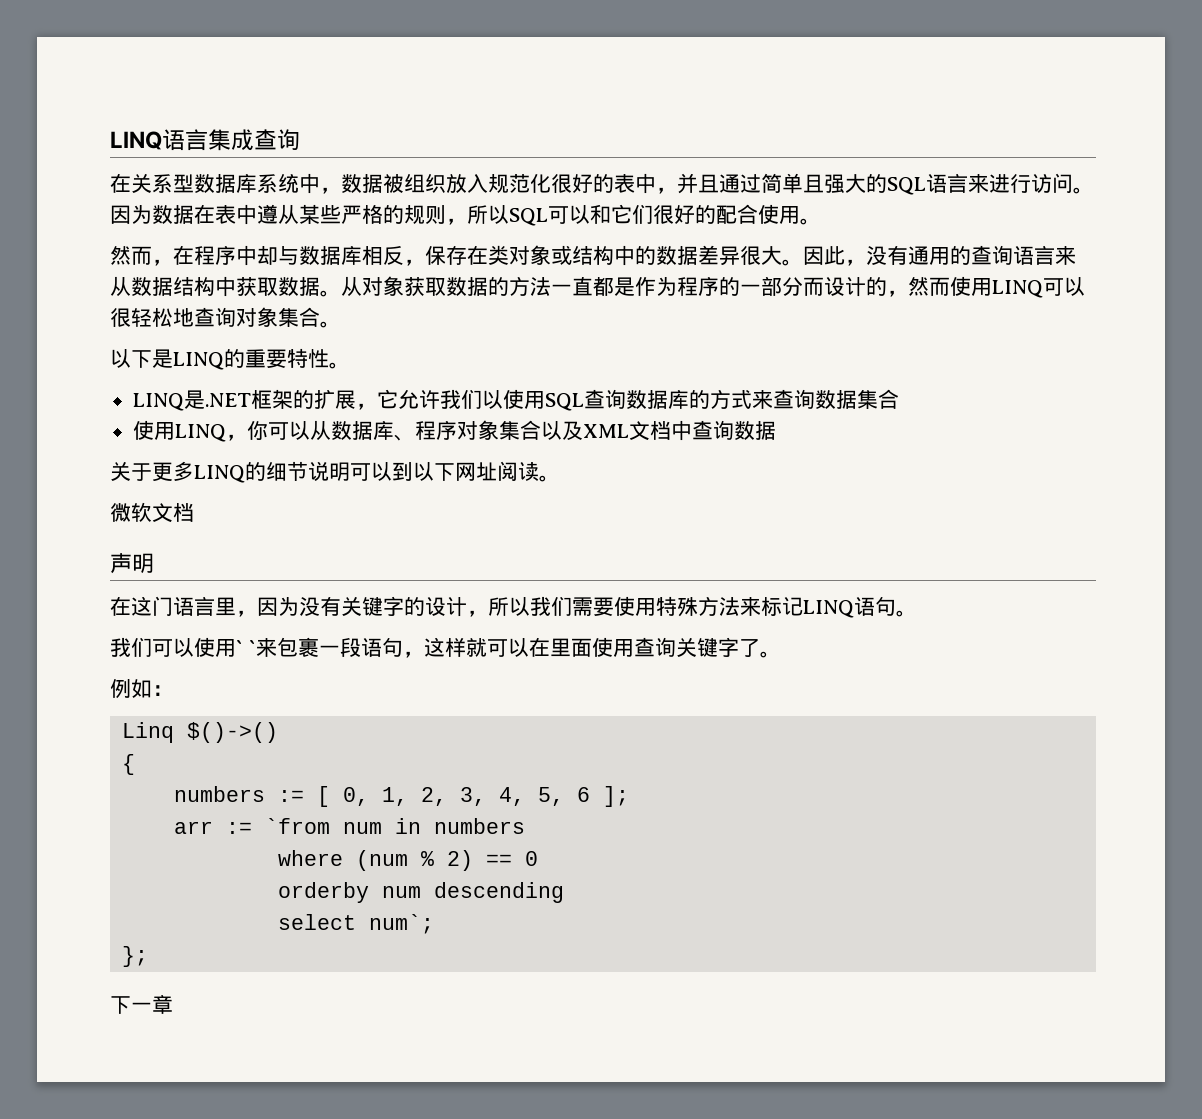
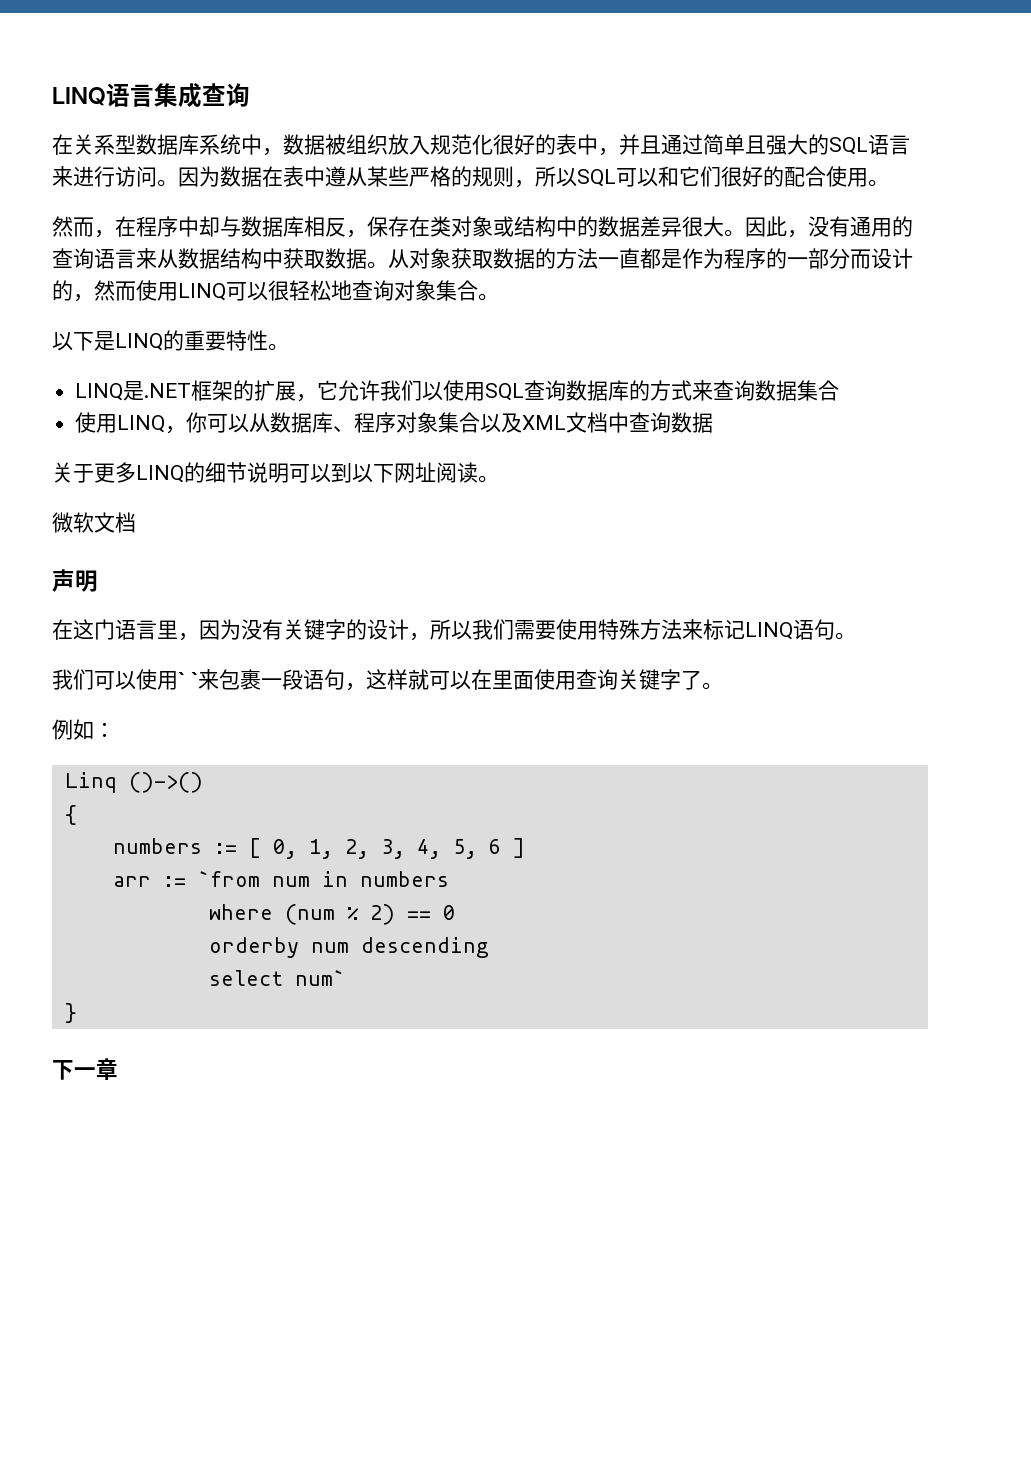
- Linq $()->()
+ Linq ()->()
- numbers := [ 0, 1, 2, 3, 4, 5, 6 ];
+ numbers := [ 0, 1, 2, 3, 4, 5, 6 ]
- select num`;
- };
+ select num`
+ }

